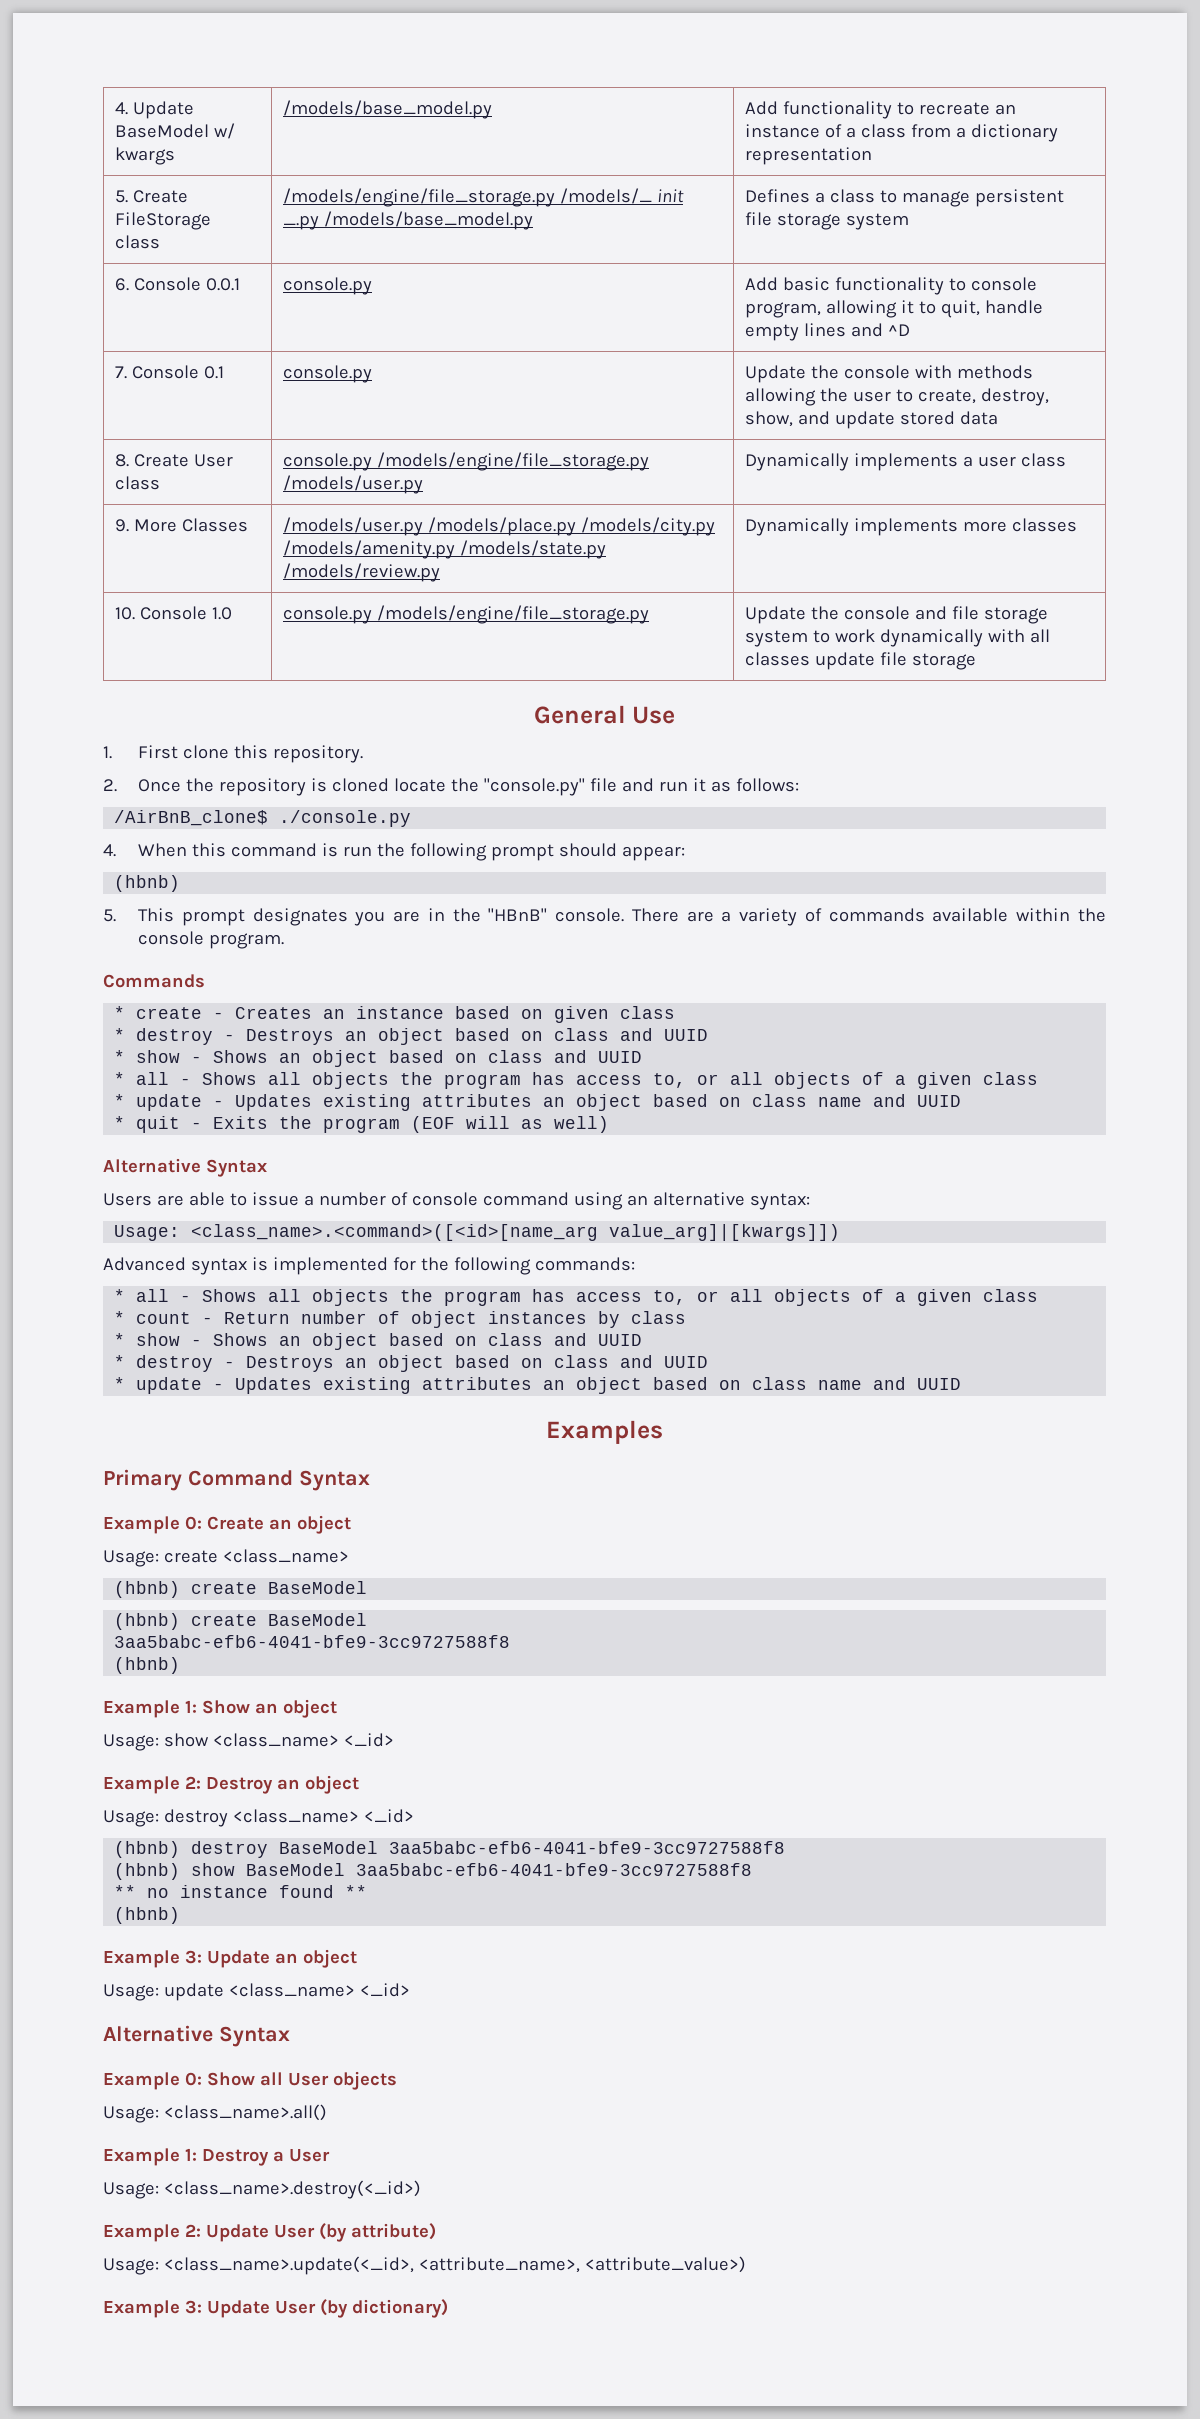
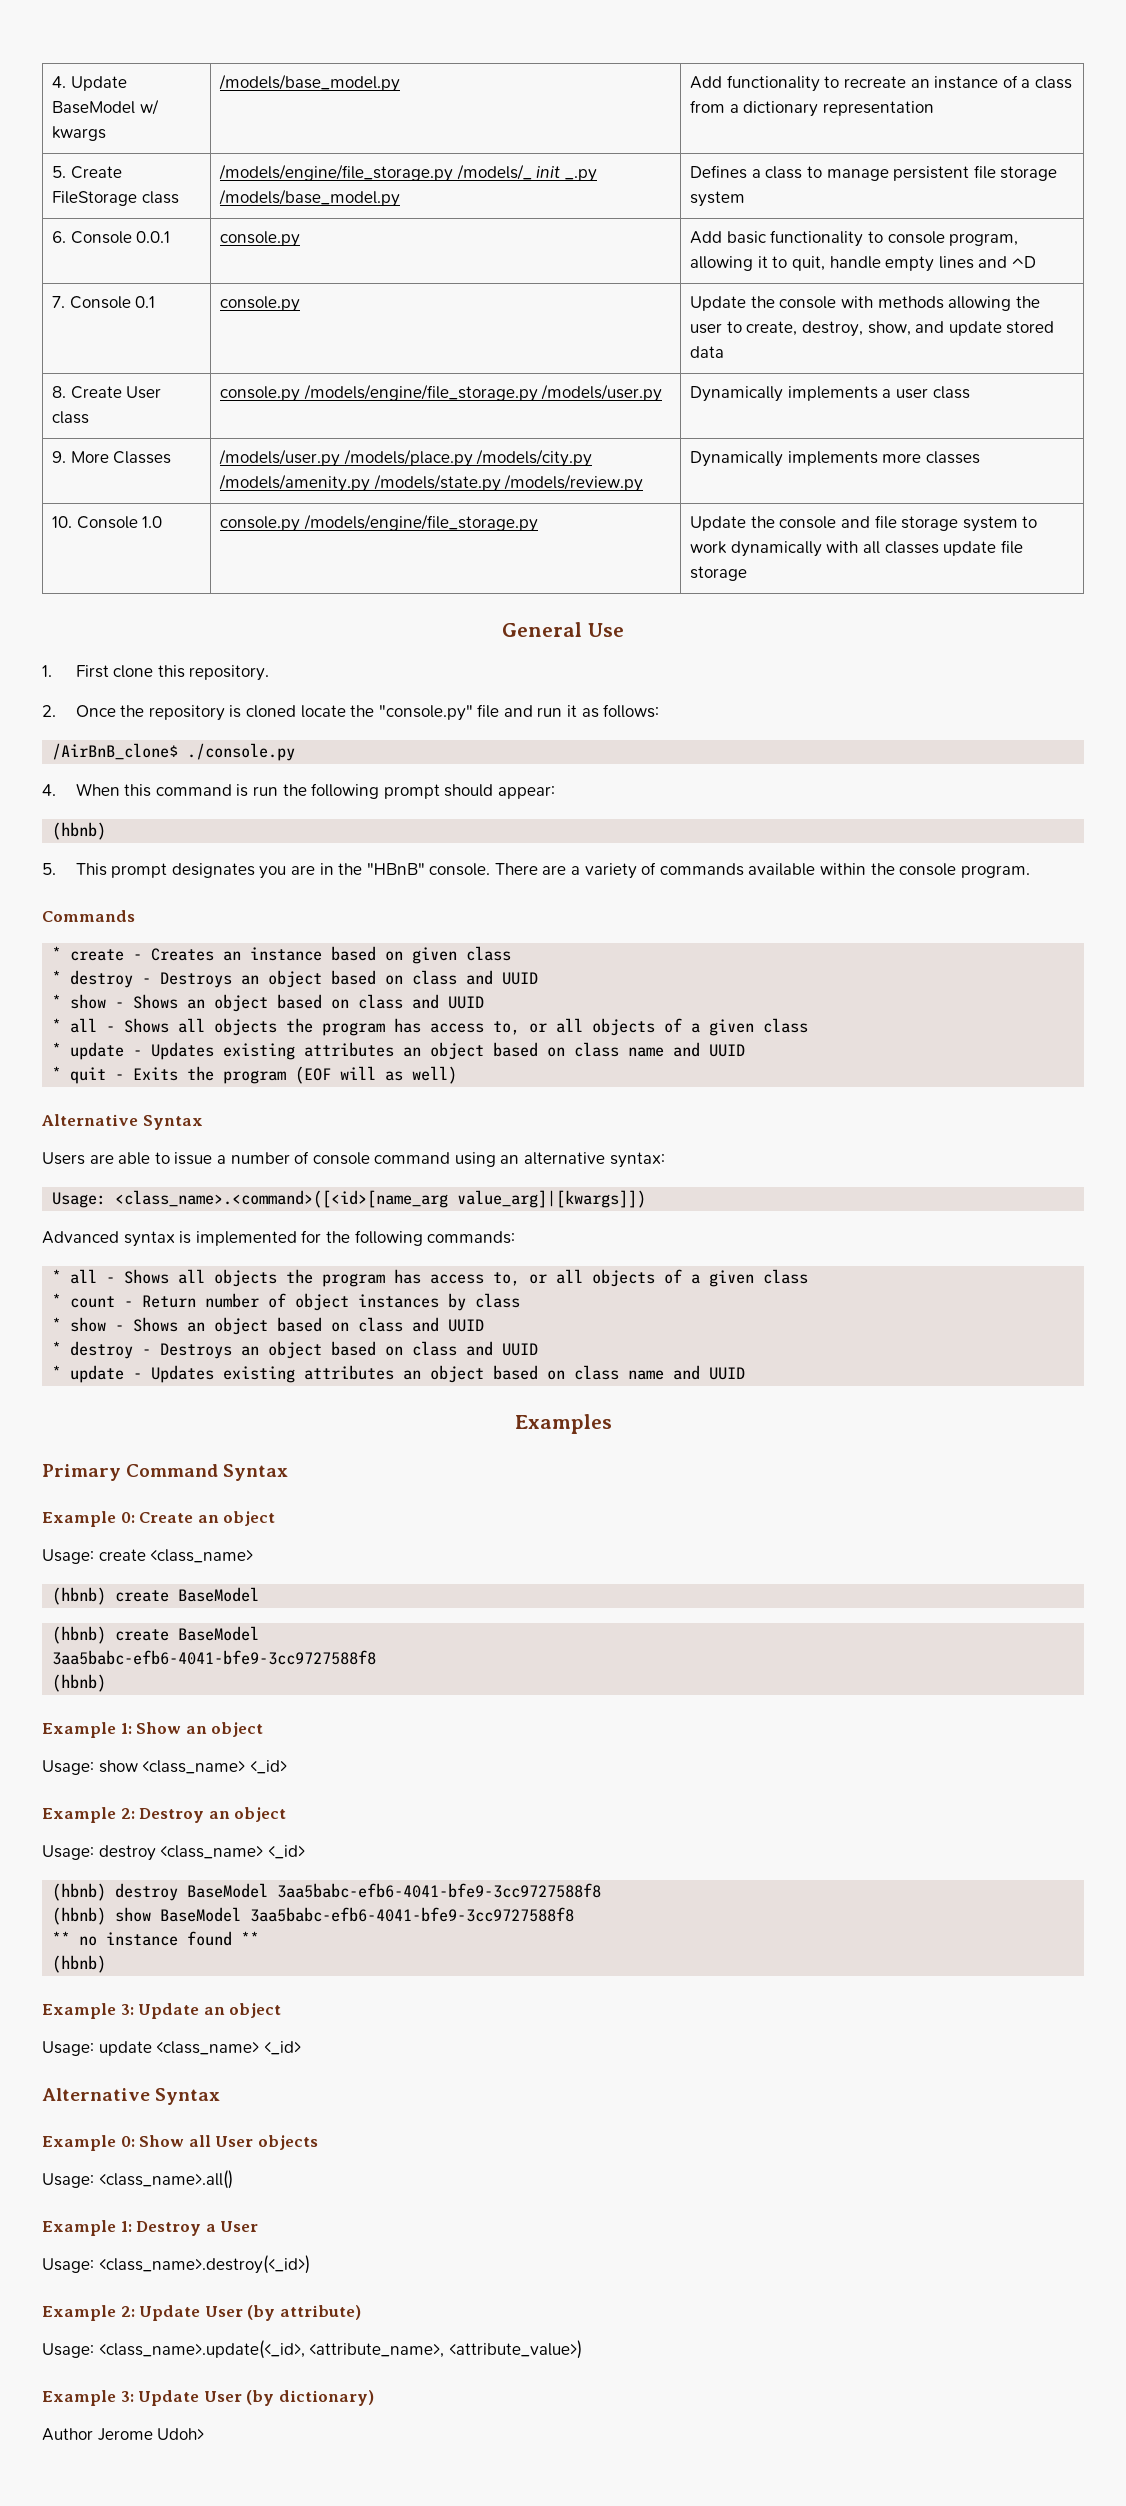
+ Author Jerome Udoh>

